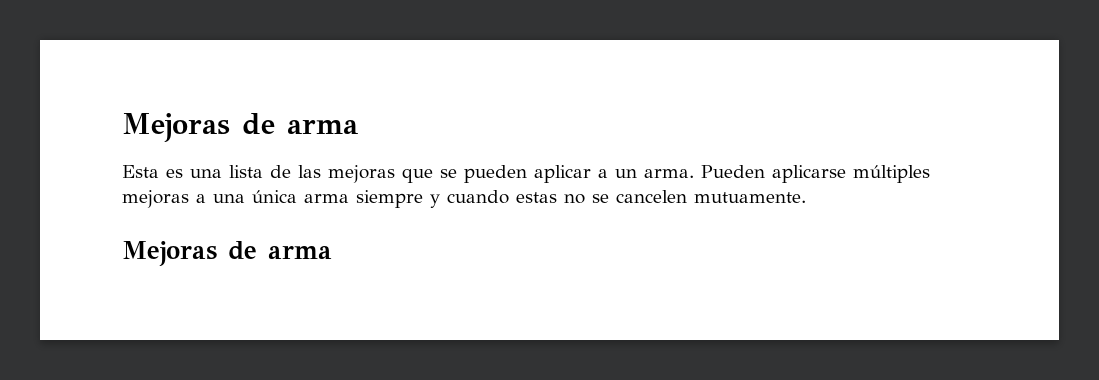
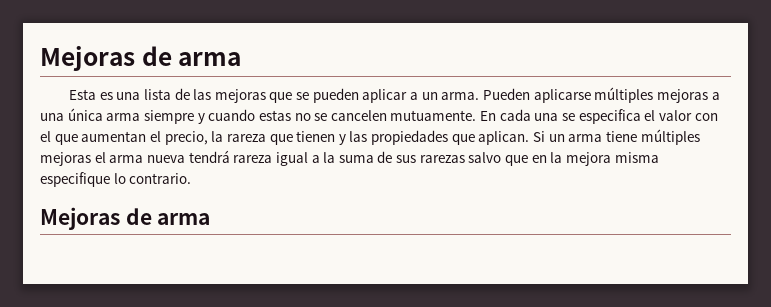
+ En cada una se especifica el valor con el que aumentan el precio, la rareza que tienen y las propiedades que aplican. Si un arma tiene múltiples mejoras el arma nueva tendrá rareza igual a la suma de sus rarezas salvo que en la mejora misma especifique lo contrario.

